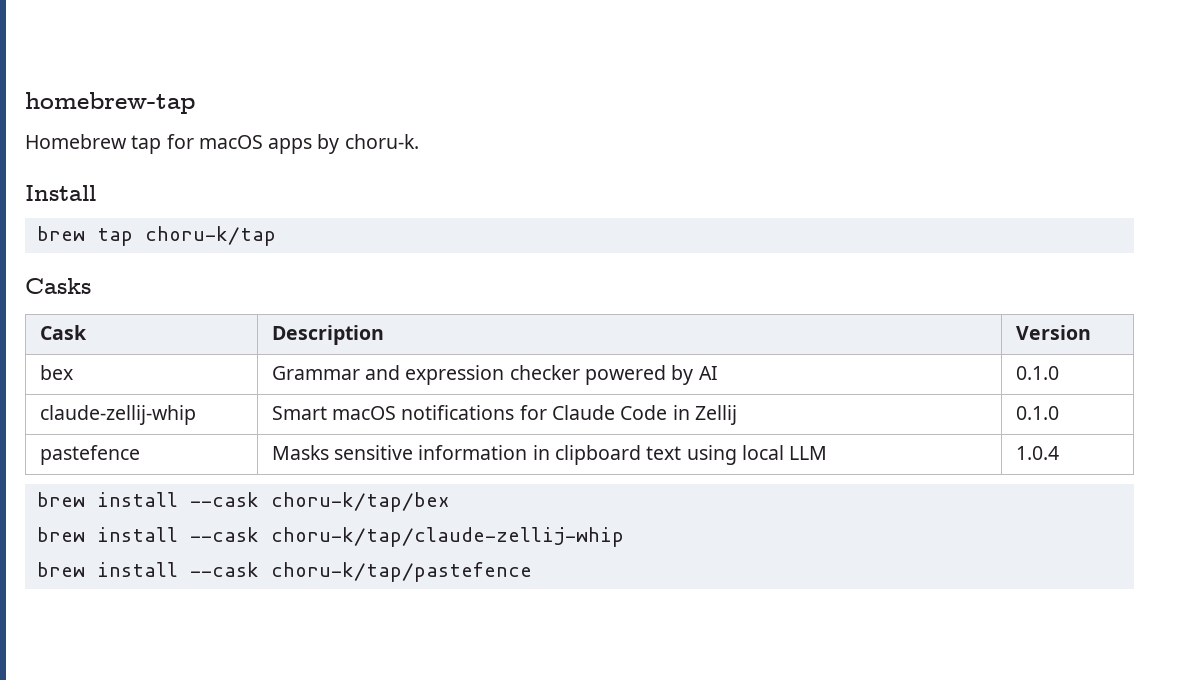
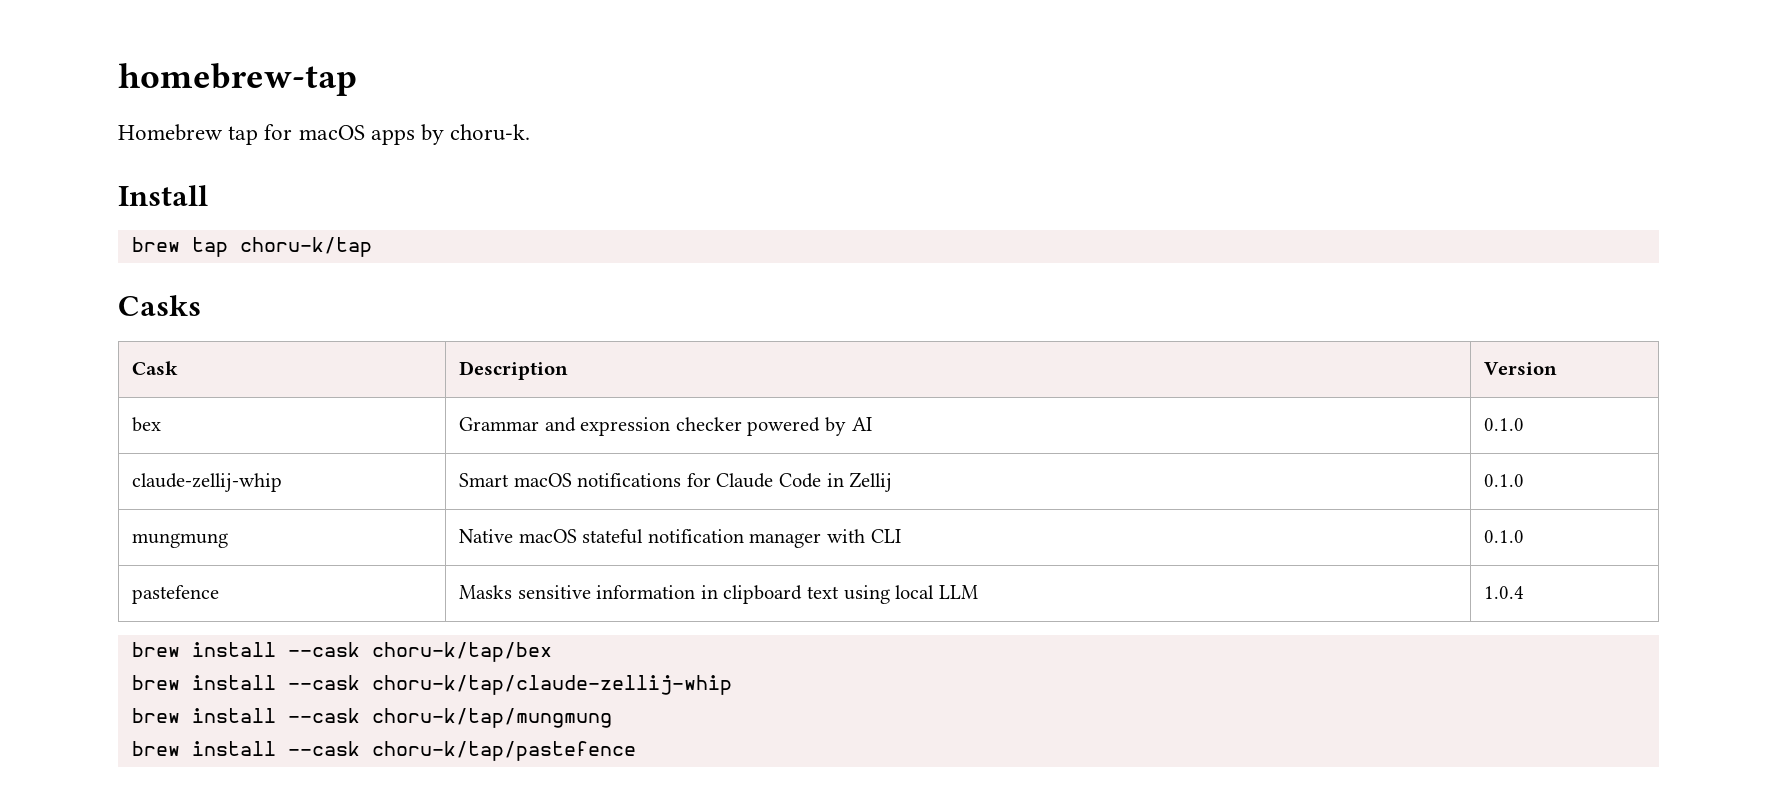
+ mungmung | Native macOS stateful notification manager with CLI | 0.1.0
+ brew install --cask choru-k/tap/mungmung

